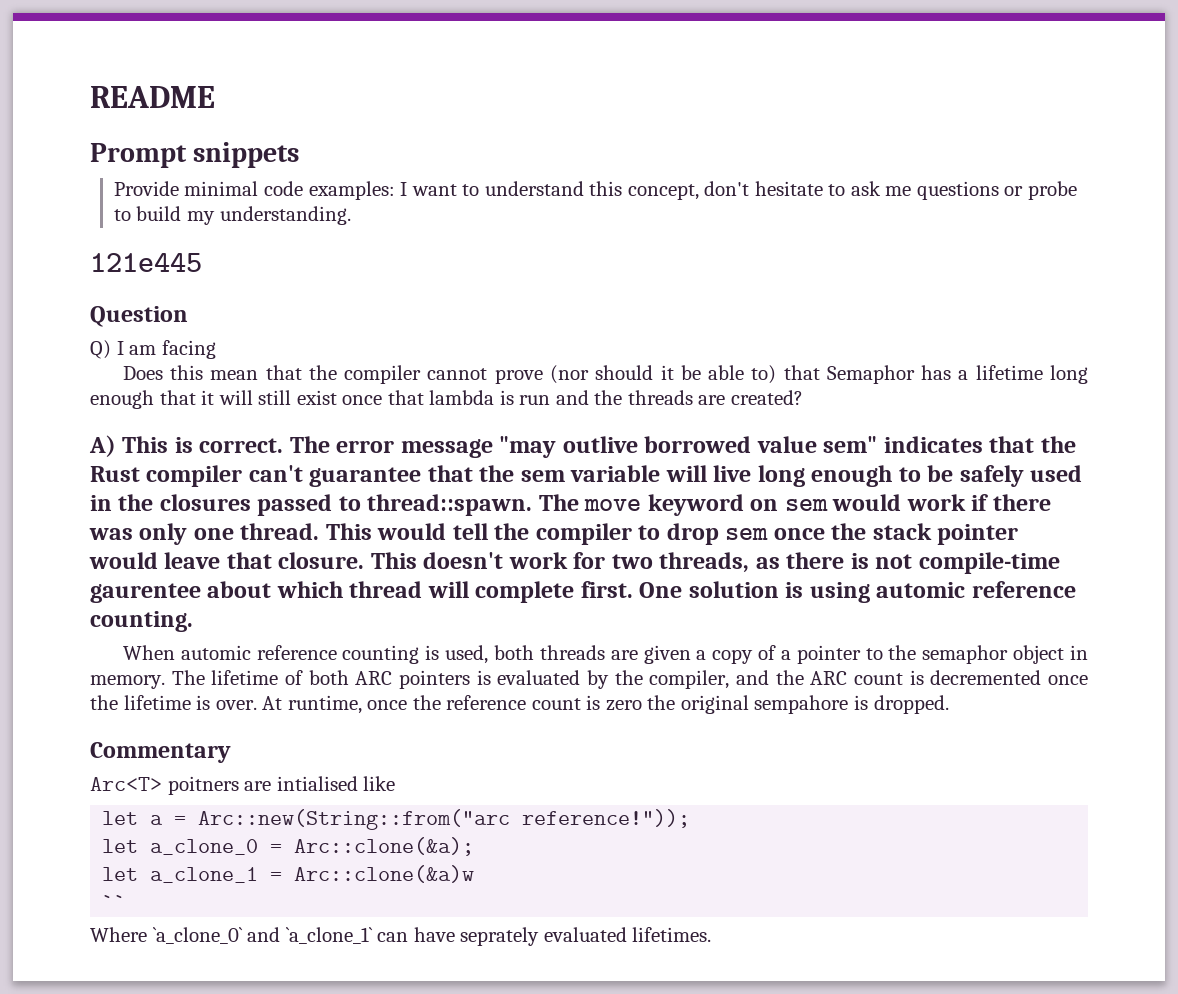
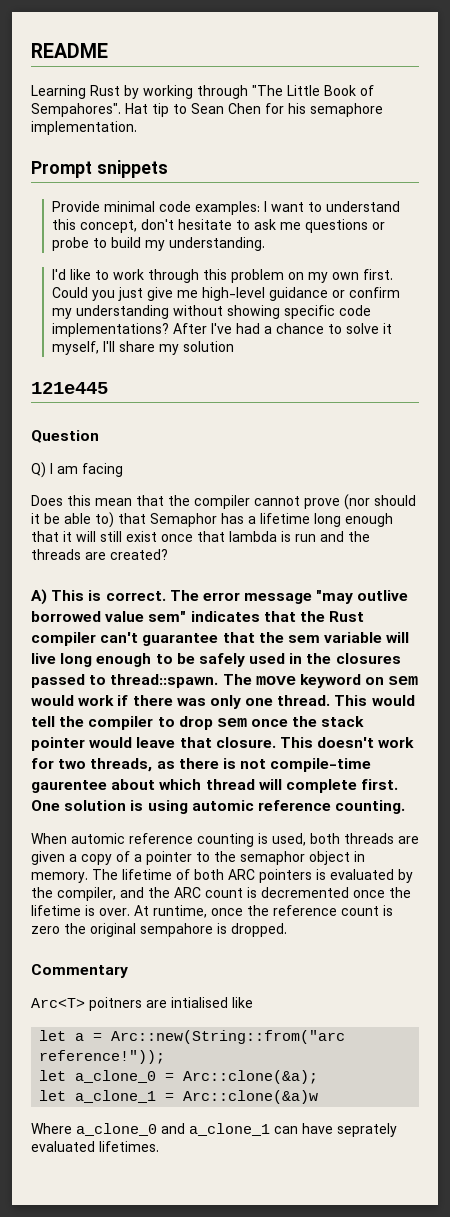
+ Learning Rust by working through "The Little Book of Sempahores". Hat tip to Sean Chen for his semaphore implementation.
+ I'd like to work through this problem on my own first. Could you just give me high-level guidance or confirm my understanding without showing specific code implementations? After I've had a chance to solve it myself, I'll share my solution
- ``
- Where `a_clone_0` and `a_clone_1` can have seprately evaluated lifetimes.
+ Where a_clone_0 and a_clone_1 can have seprately evaluated lifetimes.

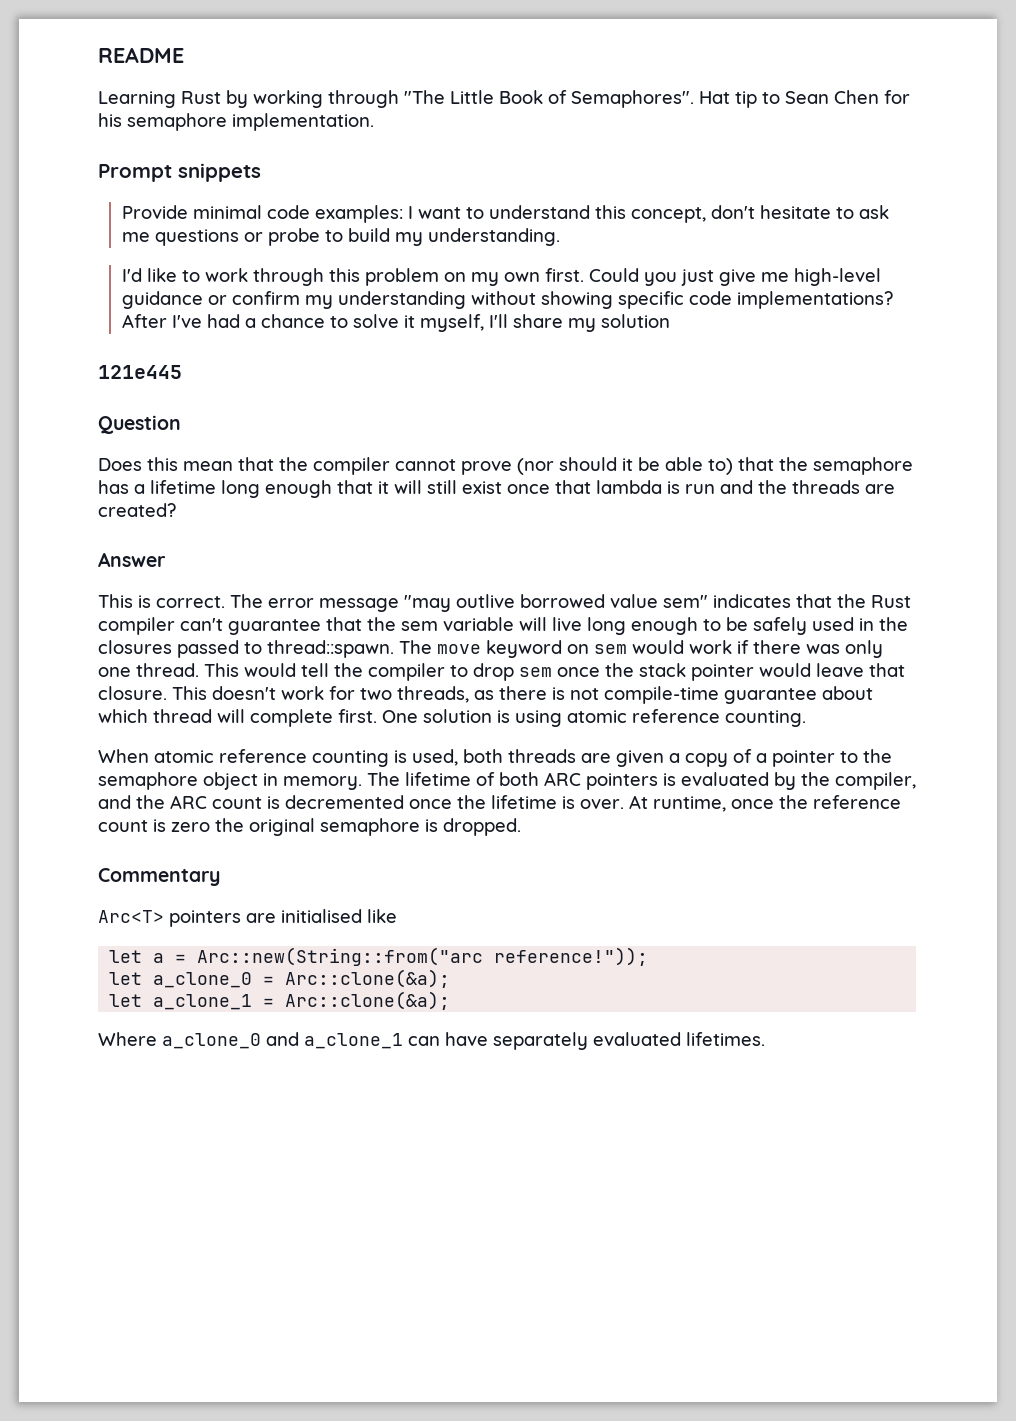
- Learning Rust by working through "The Little Book of Sempahores".
+ Learning Rust by working through "The Little Book of Semaphores".
- Q) I am facing
- Does this mean that the compiler cannot prove (nor should it be able to) that Semaphor has a lifetime long enough that it will still exist once that lambda is run and the threads are created?
+ Does this mean that the compiler cannot prove (nor should it be able to) that the semaphore has a lifetime long enough that it will still exist once that lambda is run and the threads are created?
- A) This is correct.
+ Answer
+ This is correct.
- This doesn't work for two threads, as there is not compile-time gaurentee about which thread will complete first.
+ This doesn't work for two threads, as there is not compile-time guarantee about which thread will complete first.
- One solution is using automic reference counting.
+ One solution is using atomic reference counting.
- When automic reference counting is used, both threads are given a copy of a pointer to the semaphor object in memory.
+ When atomic reference counting is used, both threads are given a copy of a pointer to the semaphore object in memory.
- At runtime, once the reference count is zero the original sempahore is dropped.
+ At runtime, once the reference count is zero the original semaphore is dropped.
- Arc<T> poitners are intialised like
+ Arc<T> pointers are initialised like
- let a_clone_1 = Arc::clone(&a)w
+ let a_clone_1 = Arc::clone(&a);
- Where a_clone_0 and a_clone_1 can have seprately evaluated lifetimes.
+ Where a_clone_0 and a_clone_1 can have separately evaluated lifetimes.

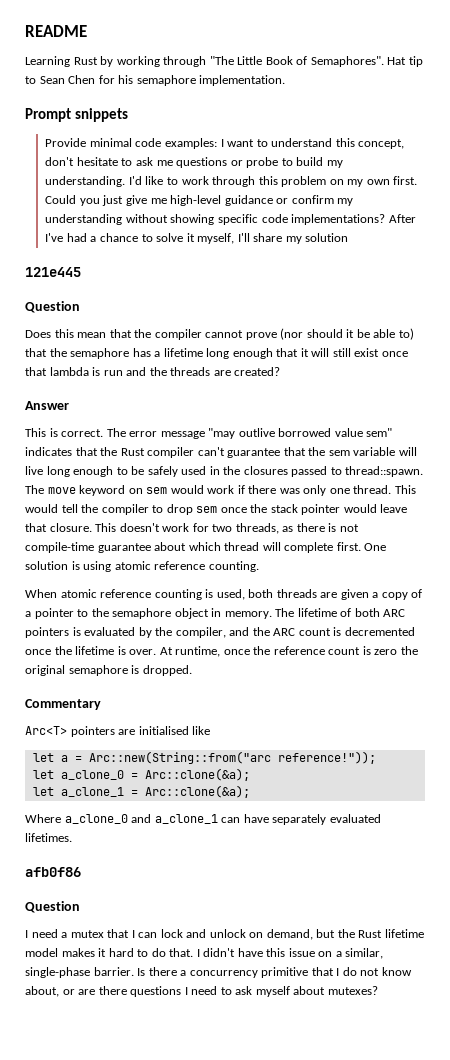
- Provide minimal code examples: I want to understand this concept, don't hesitate to ask me questions or probe to build my understanding.
- I'd like to work through this problem on my own first.
+ Provide minimal code examples: I want to understand this concept, don't hesitate to ask me questions or probe to build my understanding. I'd like to work through this problem on my own first.
+ afb0f86
+ Question
+ I need a mutex that I can lock and unlock on demand, but the Rust lifetime model makes it hard to do that. I didn't have this issue on a similar, single-phase barrier. Is there a concurrency primitive that I do not know about, or are there questions I need to ask myself about mutexes?

